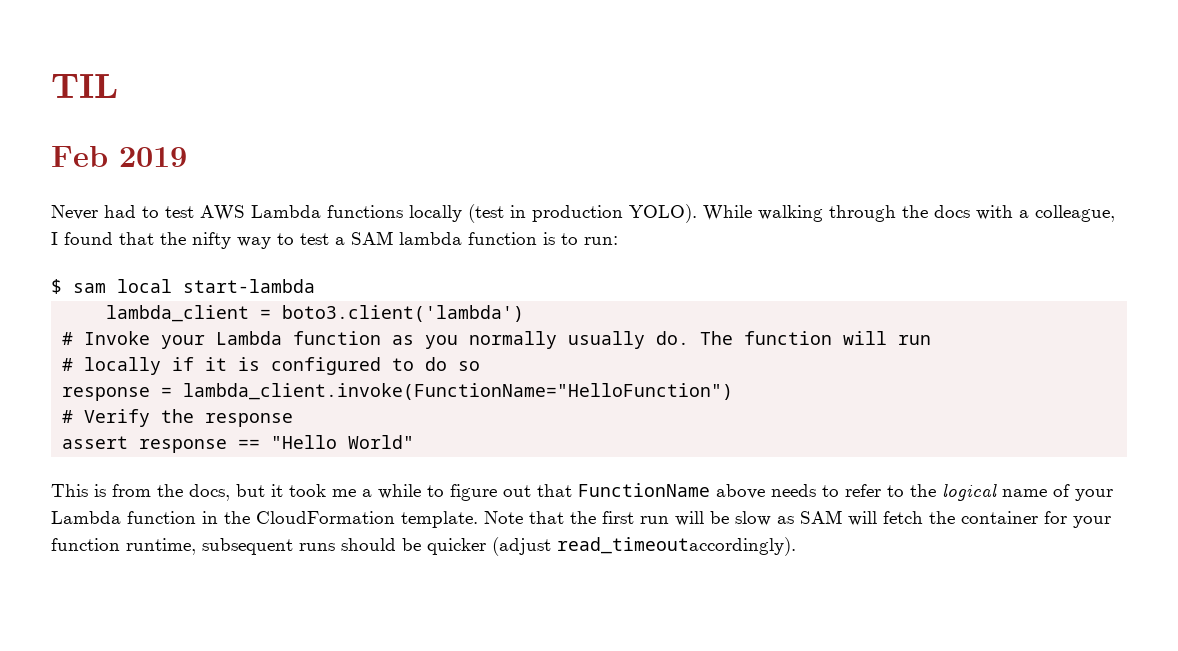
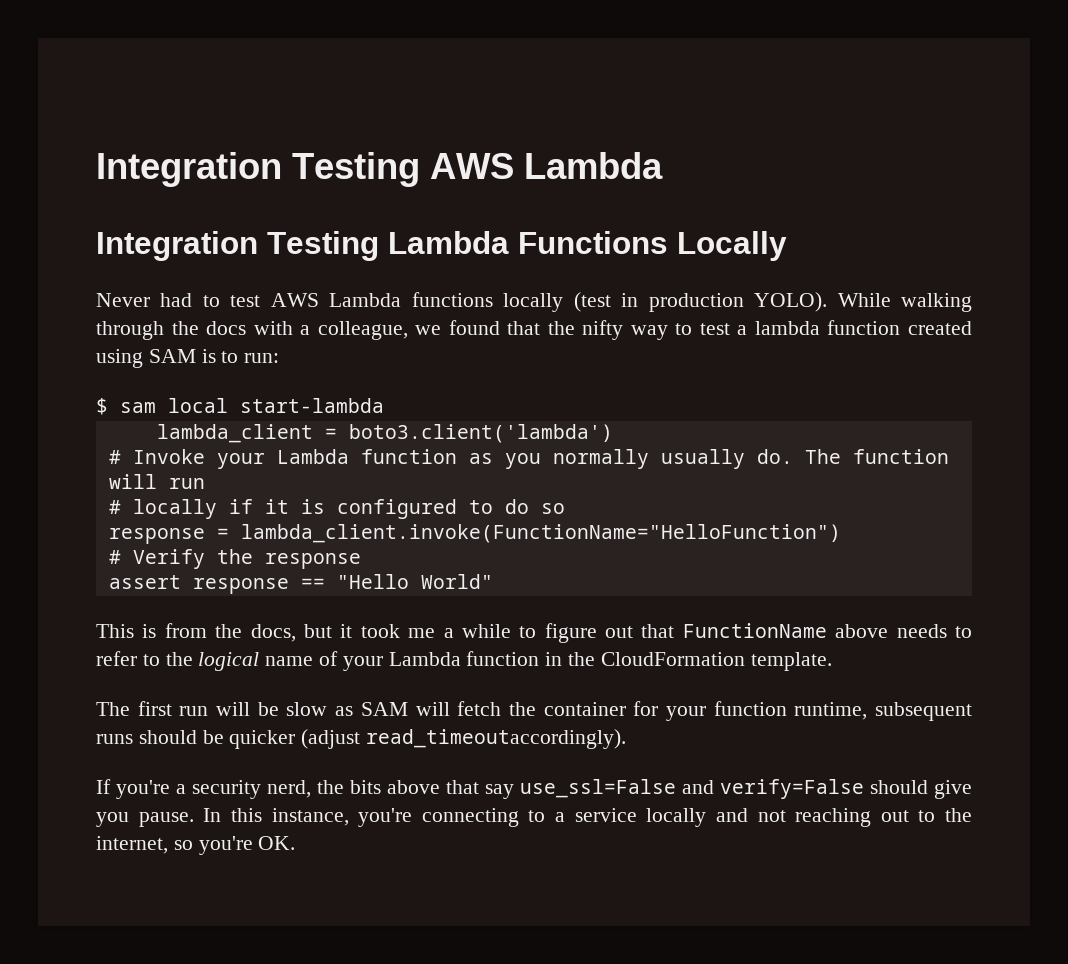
- TIL
- Feb 2019
+ Integration Testing AWS Lambda
+ Integration Testing Lambda Functions Locally
- While walking through the docs with a colleague, I found that the nifty way to test a SAM lambda function is to run:
+ While walking through the docs with a colleague, we found that the nifty way to test a lambda function created using SAM is to run:
- This is from the docs, but it took me a while to figure out that FunctionName above needs to refer to the logical name of your Lambda function in the CloudFormation template. Note that the first run will be slow as SAM will fetch the container for your function runtime, subsequent runs should be quicker (adjust read_timeoutaccordingly).
+ This is from the docs, but it took me a while to figure out that FunctionName above needs to refer to the logical name of your Lambda function in the CloudFormation template.
+ The first run will be slow as SAM will fetch the container for your function runtime, subsequent runs should be quicker (adjust read_timeoutaccordingly).
+ If you're a security nerd, the bits above that say use_ssl=False and verify=False should give you pause. In this instance, you're connecting to a service locally and not reaching out to the internet, so you're OK.

